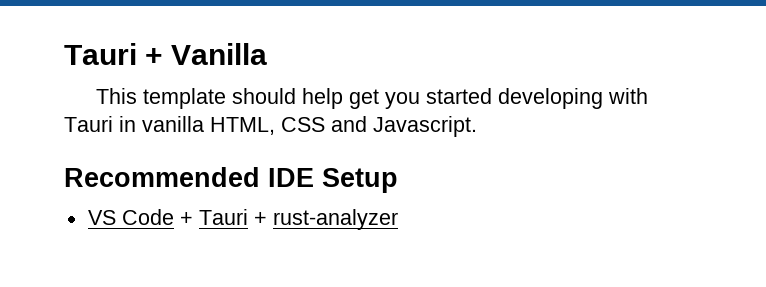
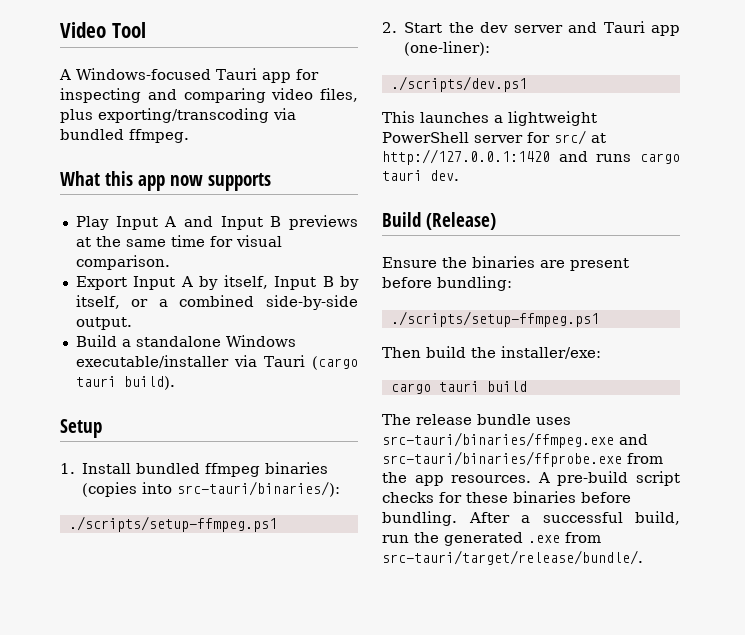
- Tauri + Vanilla
- This template should help get you started developing with Tauri in vanilla HTML, CSS and Javascript.
- Recommended IDE Setup
- VS Code + Tauri + rust-analyzer
+ Video Tool
+ A Windows-focused Tauri app for inspecting and comparing video files, plus exporting/transcoding via bundled ffmpeg.
+ What this app now supports
+ Play Input A and Input B previews at the same time for visual comparison.
+ Export Input A by itself, Input B by itself, or a combined side-by-side output.
+ Build a standalone Windows executable/installer via Tauri (cargo tauri build).
+ Setup
+ 1. Install bundled ffmpeg binaries (copies into src-tauri/binaries/):
+ ./scripts/setup-ffmpeg.ps1
+ 2. Start the dev server and Tauri app (one-liner):
+ ./scripts/dev.ps1
+ This launches a lightweight PowerShell server for src/ at http://127.0.0.1:1420 and runs cargo tauri dev.
+ Build (Release)
+ Ensure the binaries are present before bundling:
+ ./scripts/setup-ffmpeg.ps1
+ Then build the installer/exe:
+ cargo tauri build
+ The release bundle uses src-tauri/binaries/ffmpeg.exe and src-tauri/binaries/ffprobe.exe from the app resources. A pre-build script checks for these binaries before bundling. After a successful build, run the generated .exe from src-tauri/target/release/bundle/.

